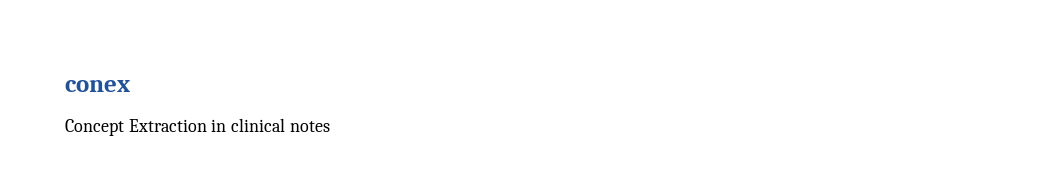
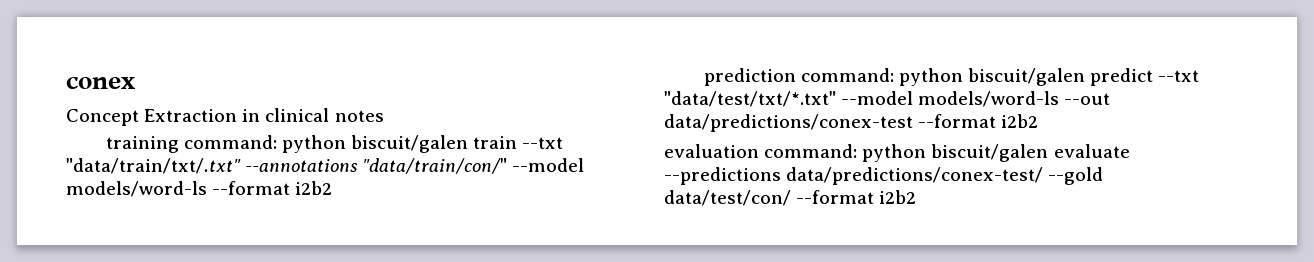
+ training command: python biscuit/galen train --txt "data/train/txt/.txt" --annotations "data/train/con/" --model models/word-ls --format i2b2
+ prediction command: python biscuit/galen predict --txt "data/test/txt/*.txt" --model models/word-ls --out data/predictions/conex-test --format i2b2
+ evaluation command: python biscuit/galen evaluate --predictions data/predictions/conex-test/ --gold data/test/con/ --format i2b2

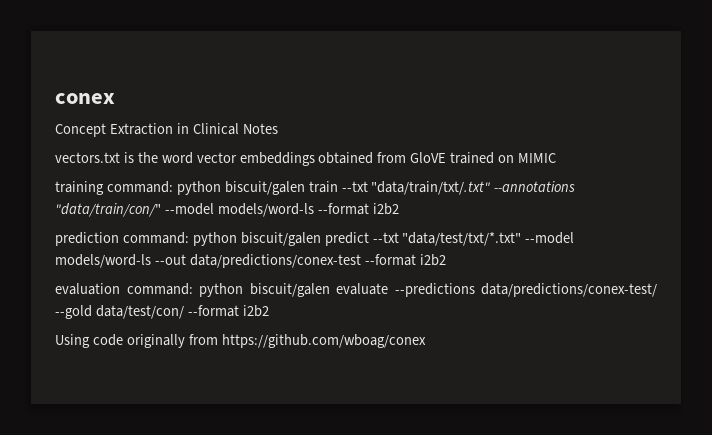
- Concept Extraction in clinical notes
+ Concept Extraction in Clinical Notes
+ vectors.txt is the word vector embeddings obtained from GloVE trained on MIMIC
+ Using code originally from https://github.com/wboag/conex

